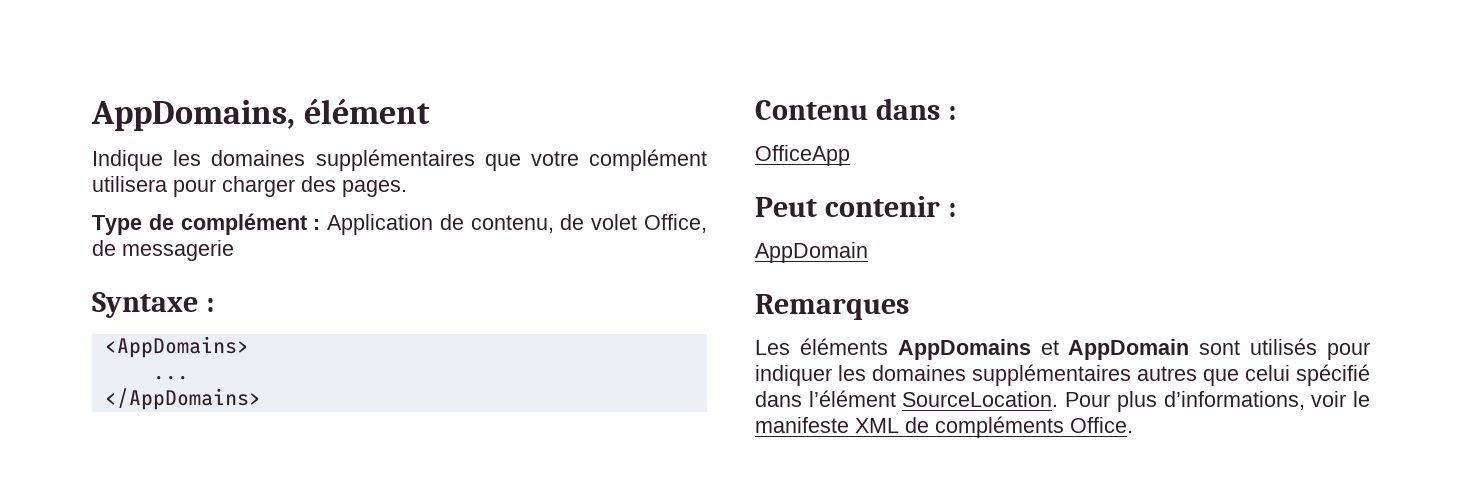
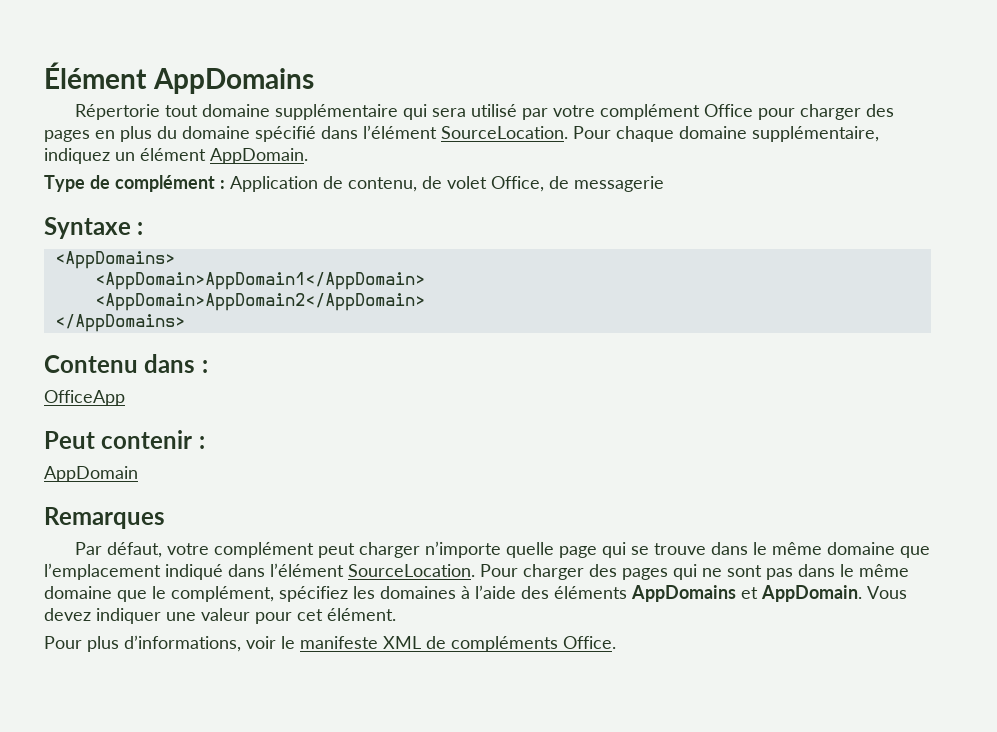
- AppDomains, élément
- Indique les domaines supplémentaires que votre complément utilisera pour charger des pages.
+ Élément AppDomains
+ Répertorie tout domaine supplémentaire qui sera utilisé par votre complément Office pour charger des pages en plus du domaine spécifié dans l’élément SourceLocation. Pour chaque domaine supplémentaire, indiquez un élément AppDomain.
- ...
+ <AppDomain>AppDomain1</AppDomain>
+ <AppDomain>AppDomain2</AppDomain>
- Les éléments AppDomains et AppDomain sont utilisés pour indiquer les domaines supplémentaires autres que celui spécifié dans l’élément SourceLocation. Pour plus d’informations, voir le manifeste XML de compléments Office.
+ Par défaut, votre complément peut charger n’importe quelle page qui se trouve dans le même domaine que l’emplacement indiqué dans l’élément SourceLocation. Pour charger des pages qui ne sont pas dans le même domaine que le complément, spécifiez les domaines à l’aide des éléments AppDomains et AppDomain. Vous devez indiquer une valeur pour cet élément.
+ Pour plus d’informations, voir le manifeste XML de compléments Office.

